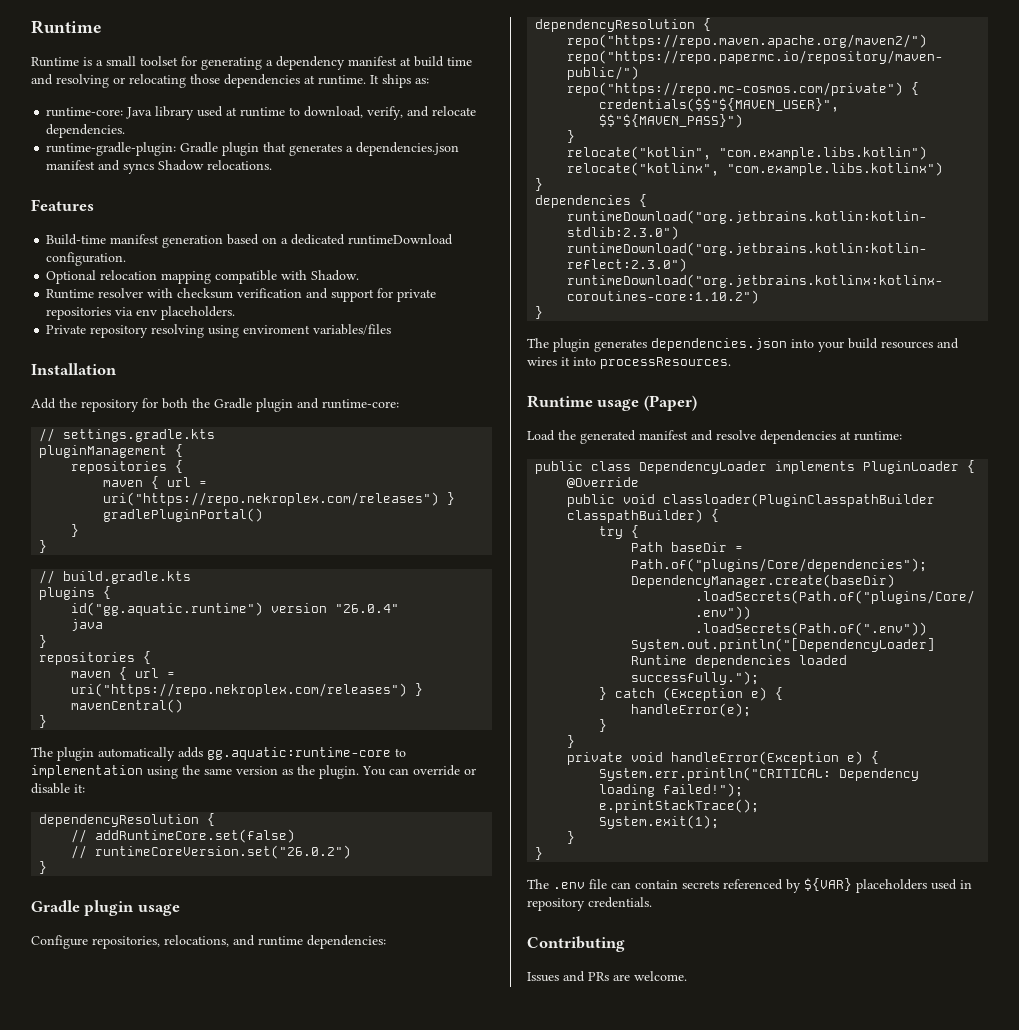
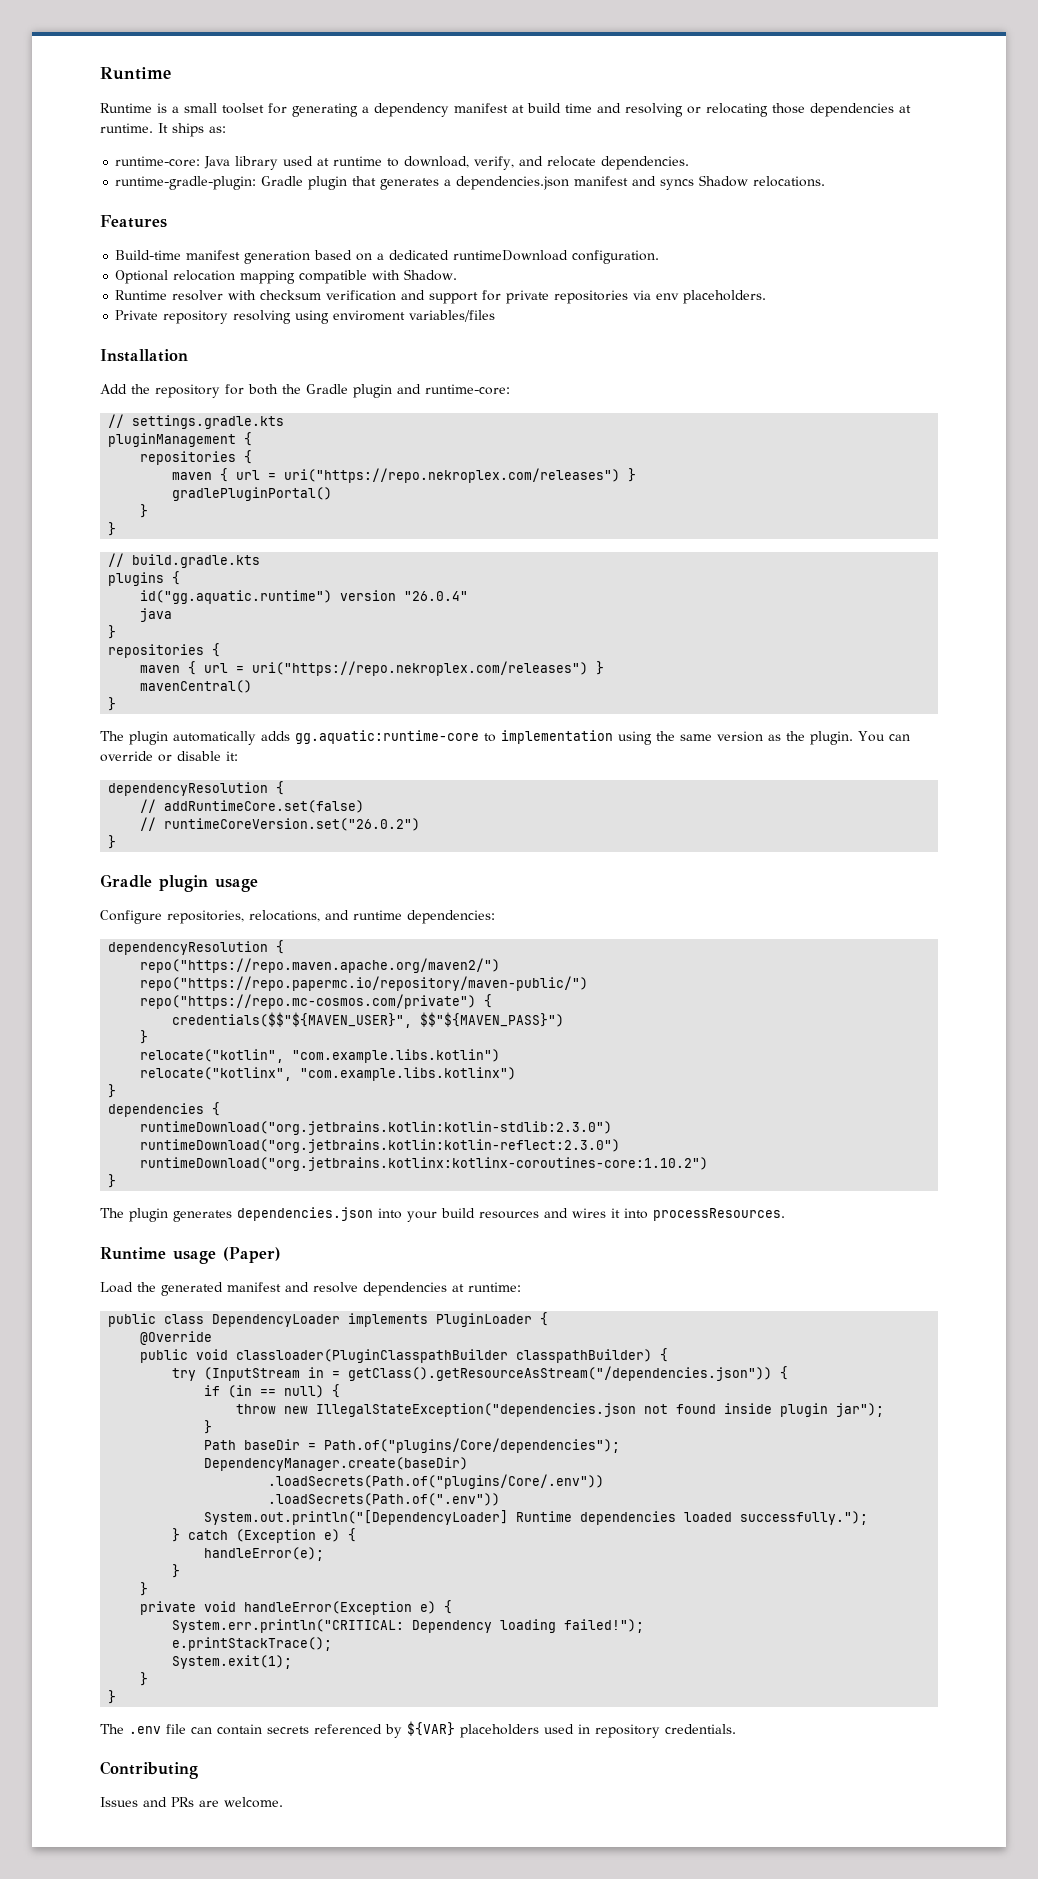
- try {
+ try (InputStream in = getClass().getResourceAsStream("/dependencies.json")) {
+ if (in == null) {
+ throw new IllegalStateException("dependencies.json not found inside plugin jar");
+ }

